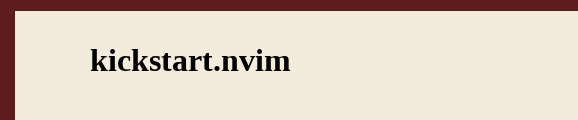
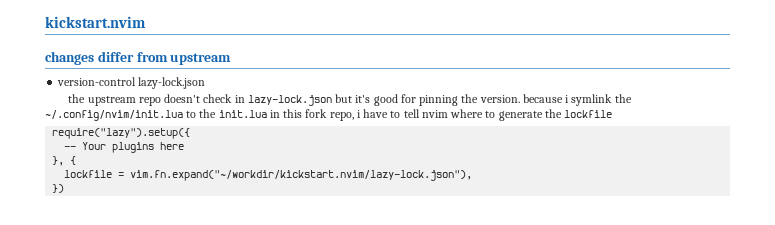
+ changes differ from upstream
+ version-control lazy-lock.json
+ the upstream repo doesn't check in lazy-lock.json but it's good for pinning the version. because i symlink the ~/.config/nvim/init.lua to the init.lua in this fork repo, i have to tell nvim where to generate the lockfile
+ require("lazy").setup({
+ -- Your plugins here
+ }, {
+ lockfile = vim.fn.expand("~/workdir/kickstart.nvim/lazy-lock.json"),
+ })

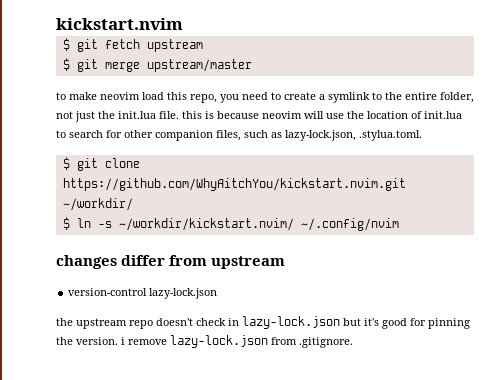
+ $ git fetch upstream
+ $ git merge upstream/master
+ to make neovim load this repo, you need to create a symlink to the entire folder, not just the init.lua file. this is because neovim will use the location of init.lua to search for other companion files, such as lazy-lock.json, .stylua.toml.
+ $ git clone https://github.com/WhyAitchYou/kickstart.nvim.git ~/workdir/
+ $ ln -s ~/workdir/kickstart.nvim/ ~/.config/nvim
- the upstream repo doesn't check in lazy-lock.json but it's good for pinning the version. because i symlink the ~/.config/nvim/init.lua to the init.lua in this fork repo, i have to tell nvim where to generate the lockfile
- require("lazy").setup({
- -- Your plugins here
- }, {
- lockfile = vim.fn.expand("~/workdir/kickstart.nvim/lazy-lock.json"),
- })
+ the upstream repo doesn't check in lazy-lock.json but it's good for pinning the version. i remove lazy-lock.json from .gitignore.

